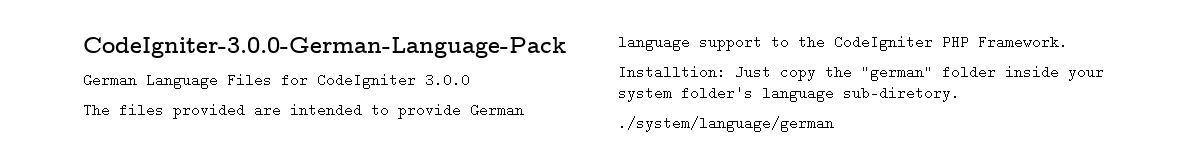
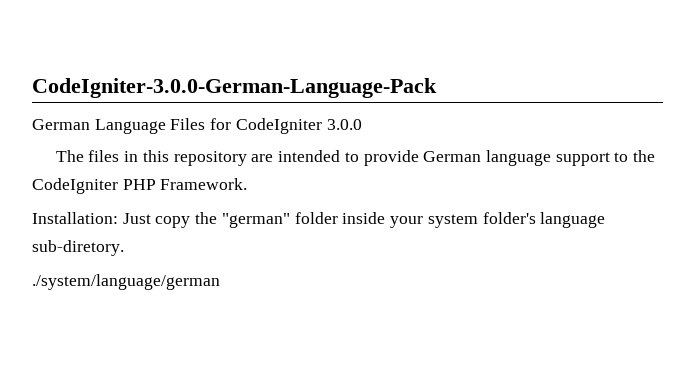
- The files provided are intended to provide German language support to the CodeIgniter PHP Framework.
+ The files in this repository are intended to provide German language support to the CodeIgniter PHP Framework.
- Installtion: Just copy the "german" folder inside your system folder's language sub-diretory.
+ Installation: Just copy the "german" folder inside your system folder's language sub-diretory.

